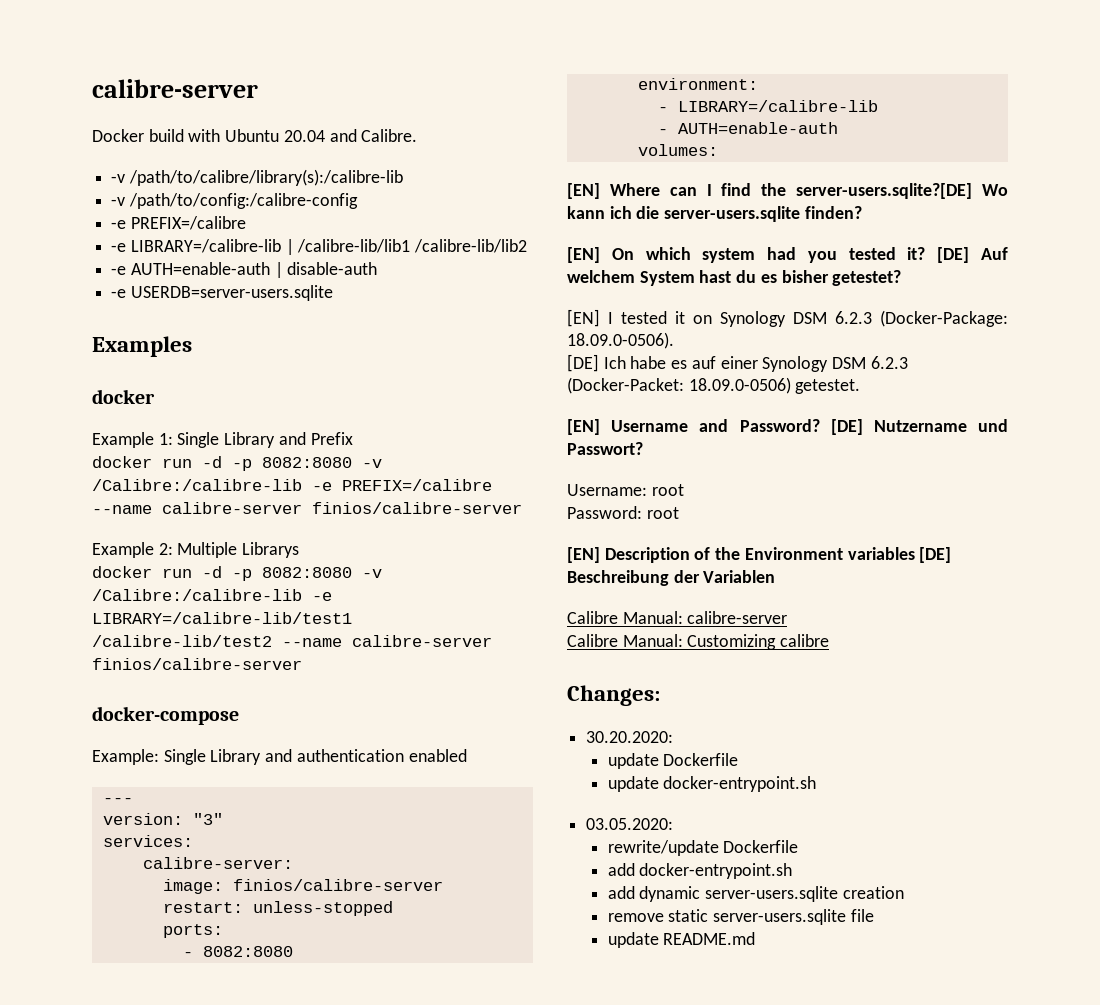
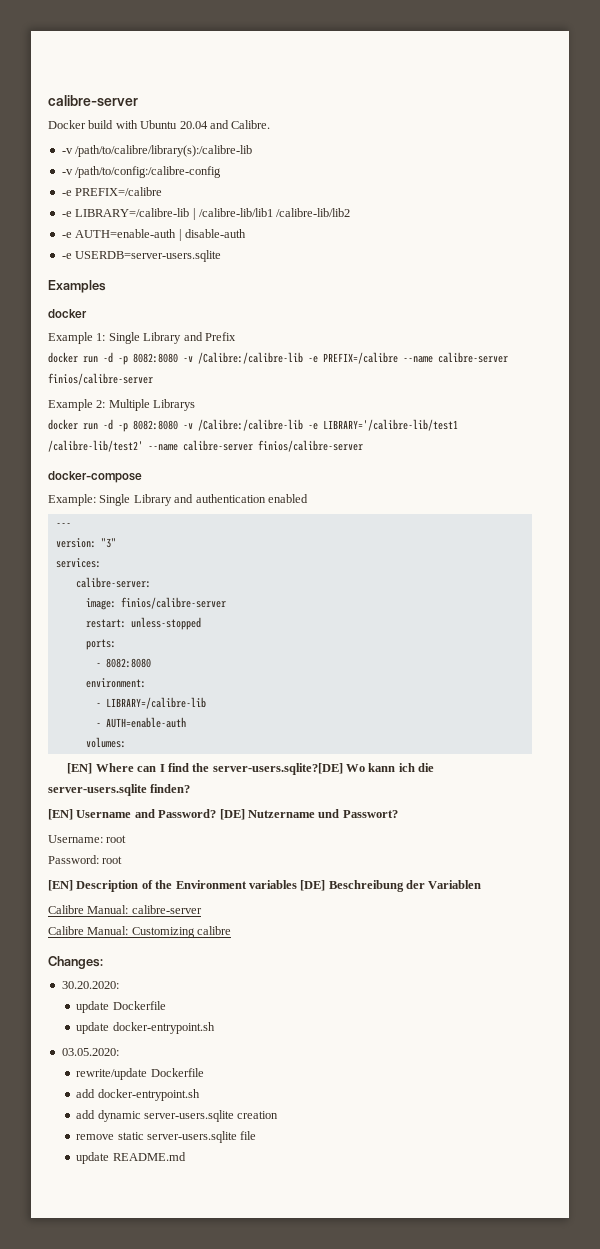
- docker run -d -p 8082:8080 -v /Calibre:/calibre-lib -e LIBRARY=/calibre-lib/test1 /calibre-lib/test2 --name calibre-server finios/calibre-server
+ docker run -d -p 8082:8080 -v /Calibre:/calibre-lib -e LIBRARY='/calibre-lib/test1 /calibre-lib/test2' --name calibre-server finios/calibre-server
- [EN] On which system had you tested it? [DE] Auf welchem System hast du es bisher getestet?
- [EN] I tested it on Synology DSM 6.2.3 (Docker-Package: 18.09.0-0506).
- [DE] Ich habe es auf einer Synology DSM 6.2.3 (Docker-Packet: 18.09.0-0506) getestet.

